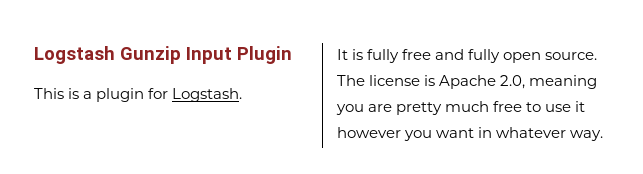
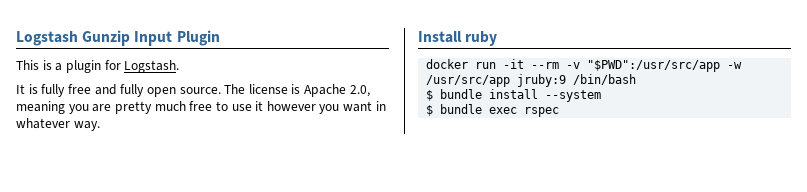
+ Install ruby
+ docker run -it --rm -v "$PWD":/usr/src/app -w /usr/src/app jruby:9 /bin/bash
+ $ bundle install --system
+ $ bundle exec rspec

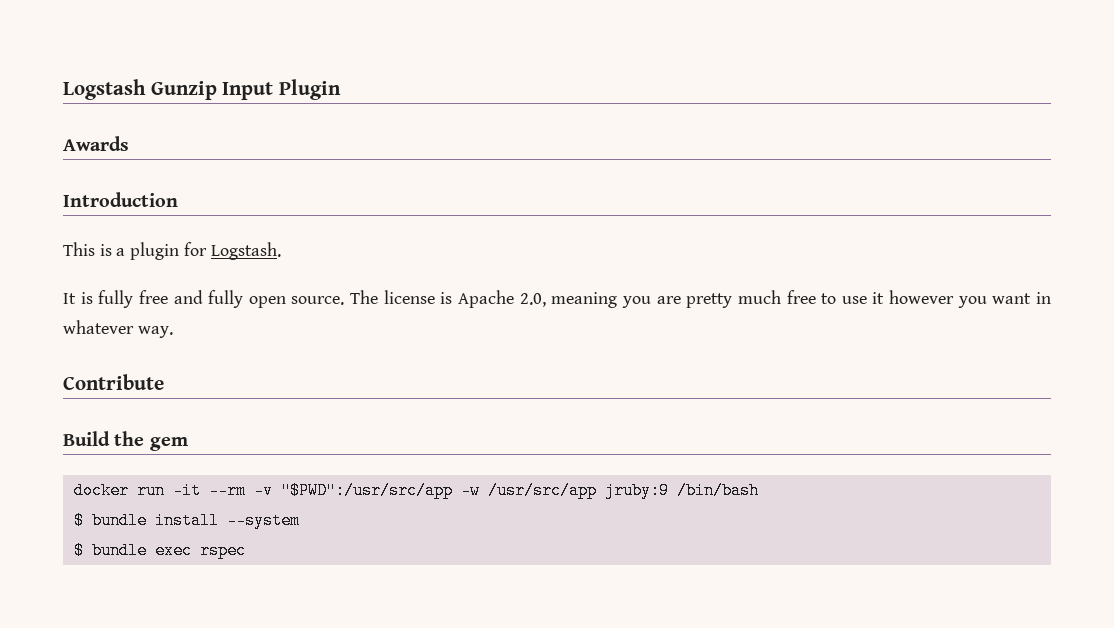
+ Awards
+ Introduction
- Install ruby
+ Contribute
+ Build the gem

